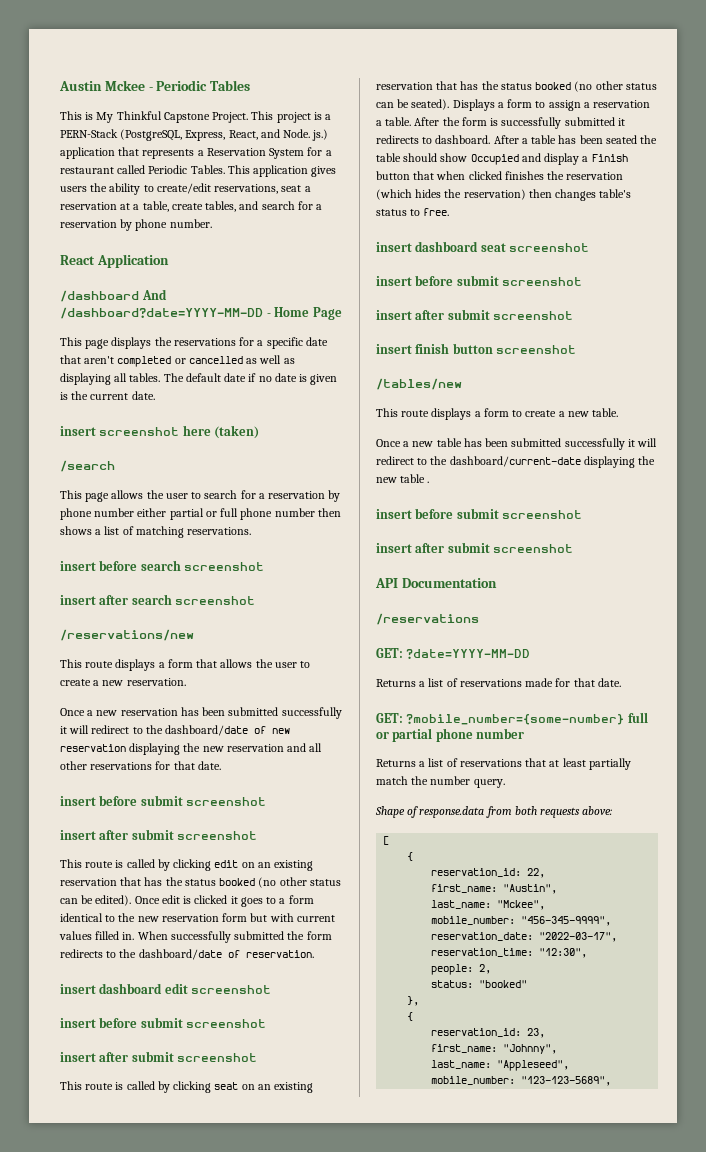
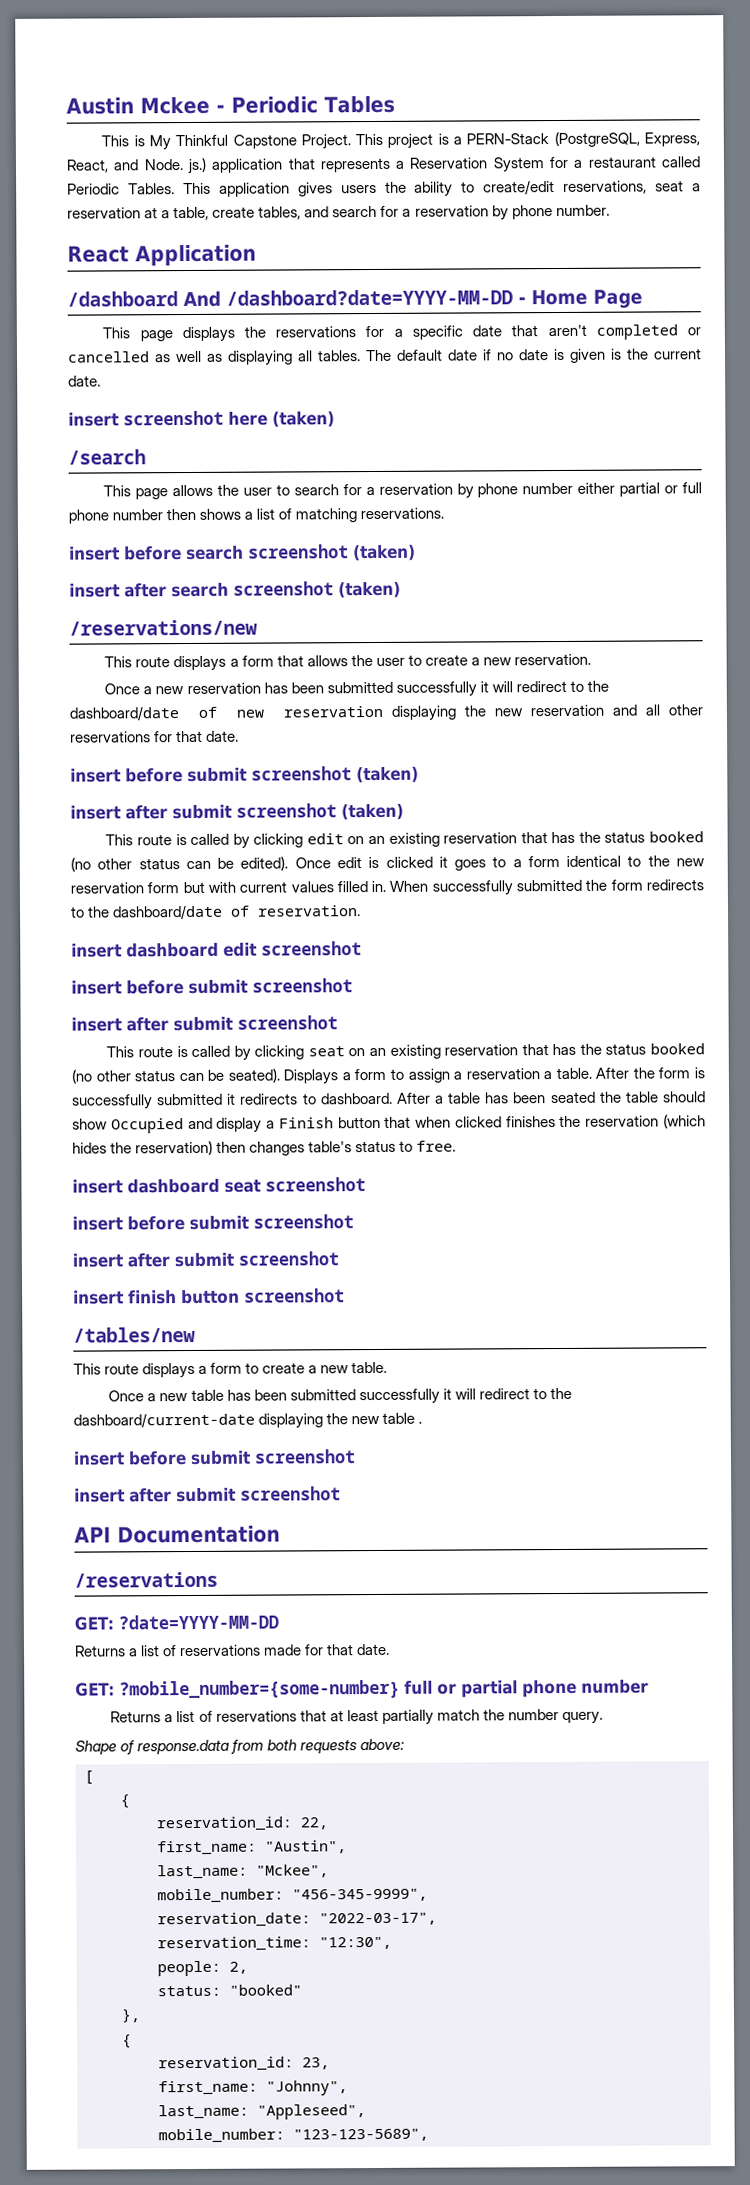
- insert before search screenshot
+ insert before search screenshot (taken)
- insert after search screenshot
+ insert after search screenshot (taken)
  Once a new reservation has been submitted successfully it will redirect to the dashboard/date of new reservation displaying the new reservation and all other reservations for that date.
- insert before submit screenshot
- insert after submit screenshot
+ insert before submit screenshot (taken)
+ insert after submit screenshot (taken)

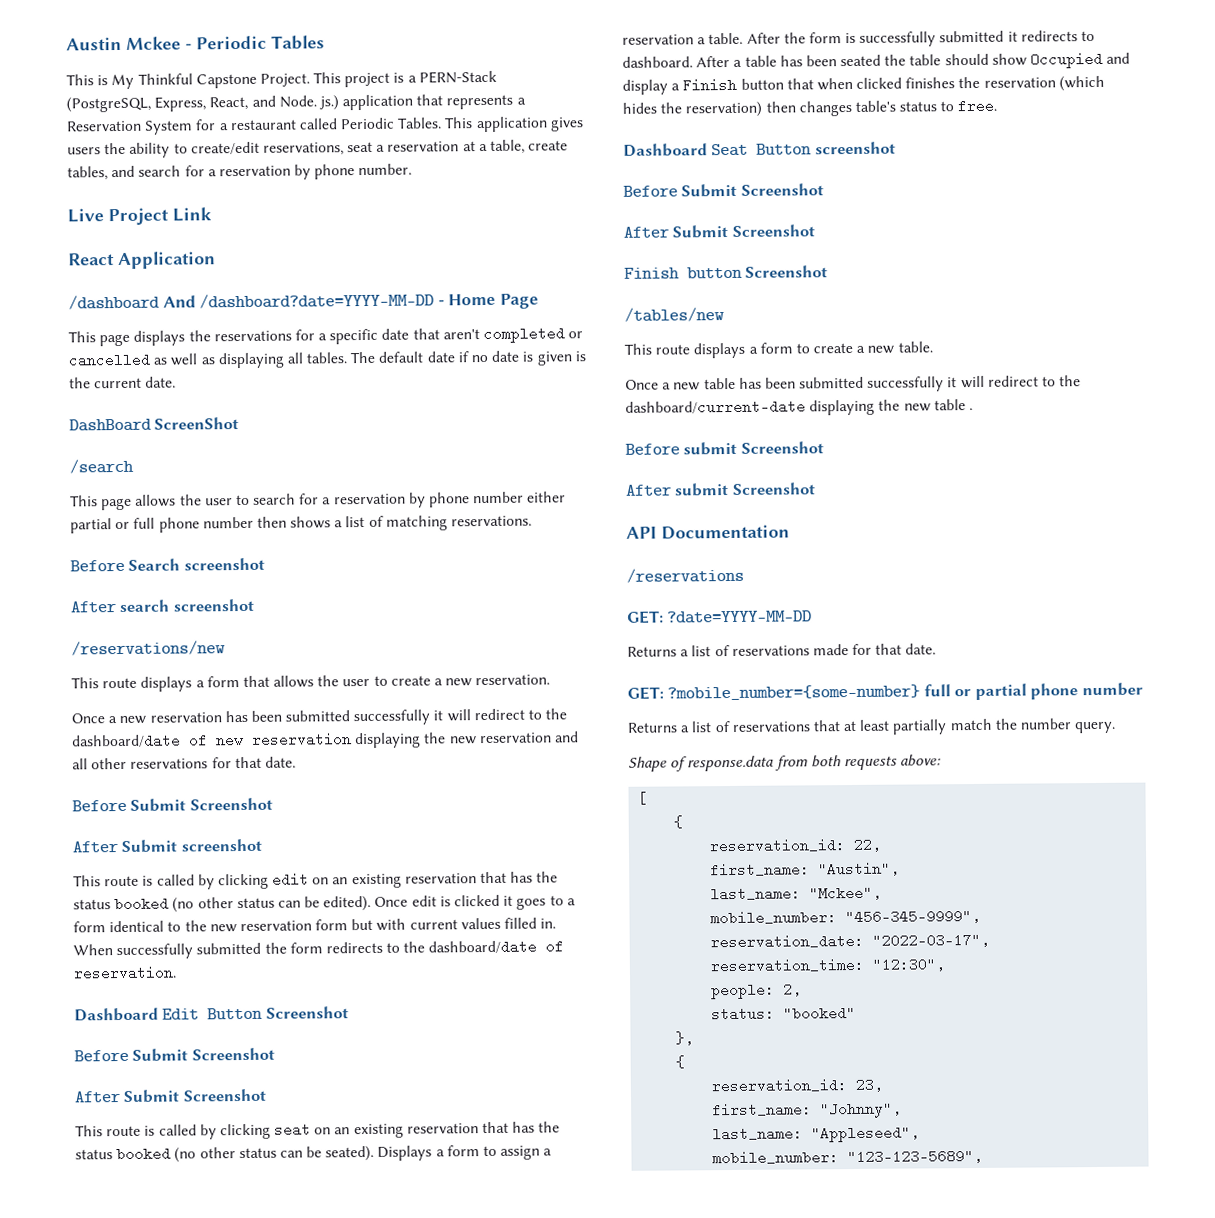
+ Live Project Link
- insert screenshot here (taken)
+ DashBoard ScreenShot
- insert before search screenshot (taken)
- insert after search screenshot (taken)
+ Before Search screenshot
+ After search screenshot
  Once a new reservation has been submitted successfully it will redirect to the dashboard/date of new reservation displaying the new reservation and all other reservations for that date.
- insert before submit screenshot (taken)
- insert after submit screenshot (taken)
+ Before Submit Screenshot
+ After Submit screenshot
- insert dashboard edit screenshot
- insert before submit screenshot
- insert after submit screenshot
+ Dashboard Edit Button Screenshot
+ Before Submit Screenshot
+ After Submit Screenshot
- insert dashboard seat screenshot
- insert before submit screenshot
- insert after submit screenshot
- insert finish button screenshot
+ Dashboard Seat Button screenshot
+ Before Submit Screenshot
+ After Submit Screenshot
+ Finish button Screenshot
  Once a new table has been submitted successfully it will redirect to the dashboard/current-date displaying the new table .
- insert before submit screenshot
- insert after submit screenshot
+ Before submit Screenshot
+ After submit Screenshot

